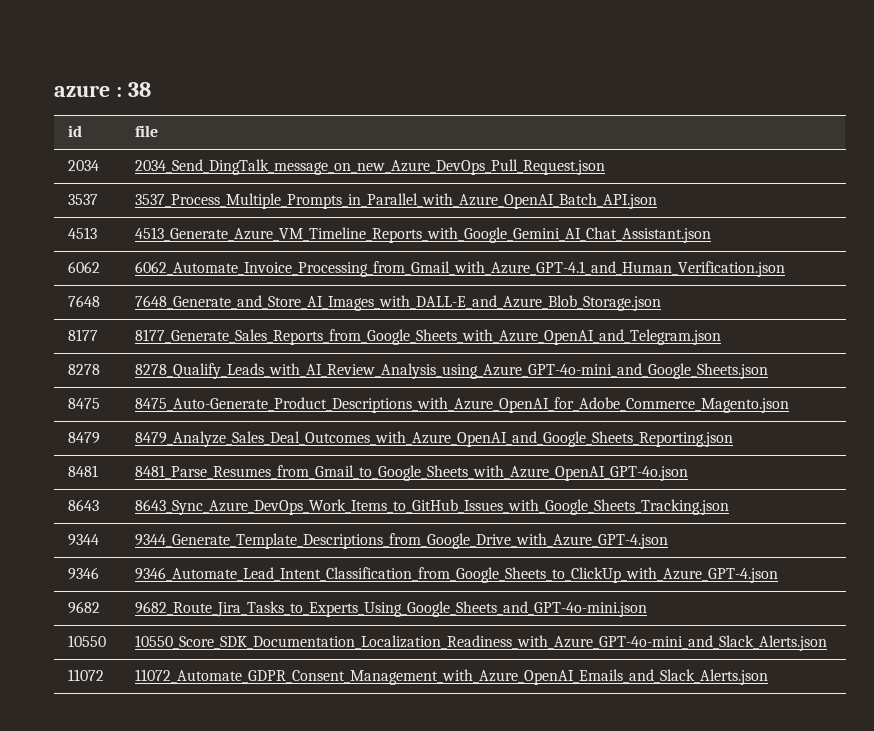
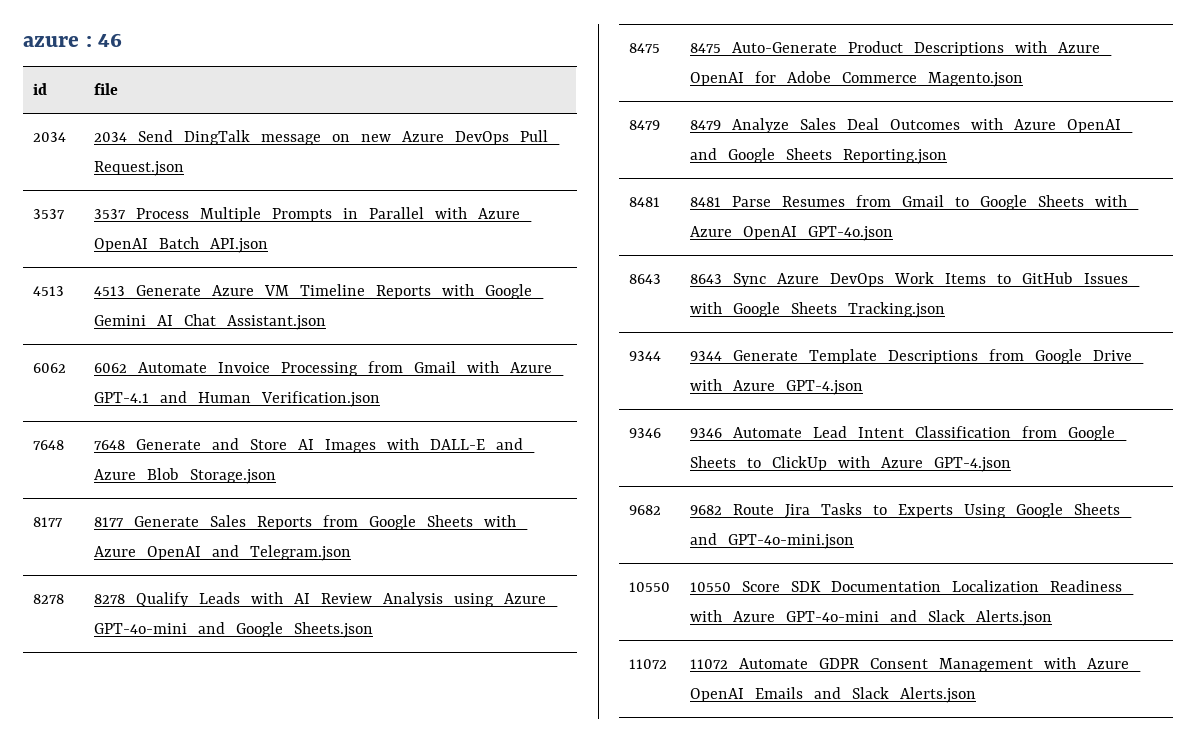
- azure : 38
+ azure : 46

